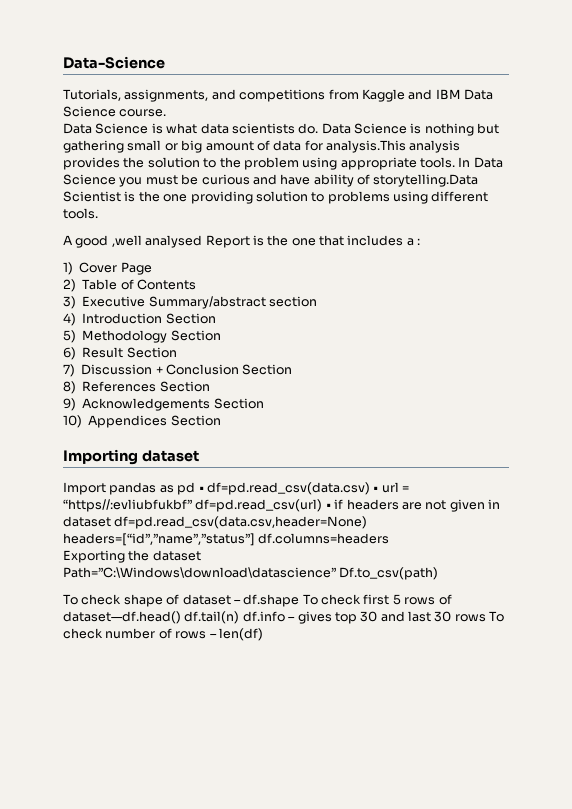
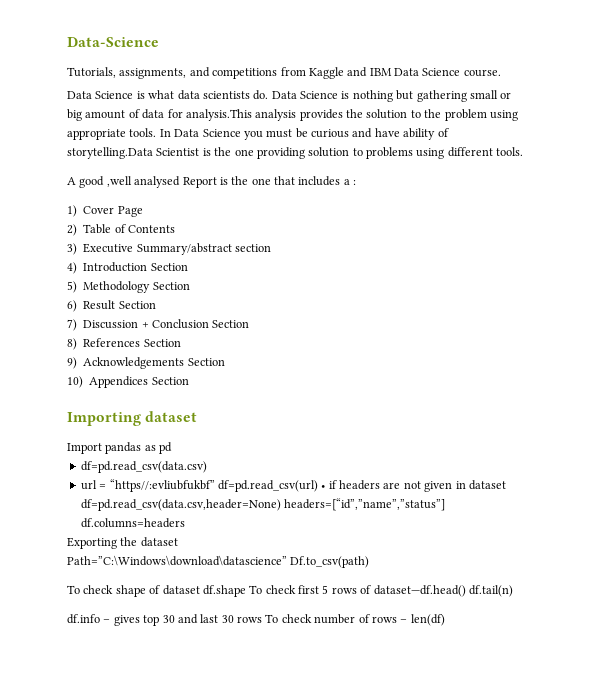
- Import pandas as pd • df=pd.read_csv(data.csv) • url = “https//:evliubfukbf” df=pd.read_csv(url) • if headers are not given in dataset df=pd.read_csv(data.csv,header=None) headers=[“id”,”name”,”status”] df.columns=headers
+ Import pandas as pd
+ df=pd.read_csv(data.csv)
+ url = “https//:evliubfukbf” df=pd.read_csv(url) • if headers are not given in dataset df=pd.read_csv(data.csv,header=None) headers=[“id”,”name”,”status”] df.columns=headers
- To check shape of dataset – df.shape To check first 5 rows of dataset—df.head() df.tail(n) df.info – gives top 30 and last 30 rows To check number of rows – len(df)
+ To check shape of dataset df.shape To check first 5 rows of dataset—df.head() df.tail(n)
+ df.info – gives top 30 and last 30 rows To check number of rows – len(df)

